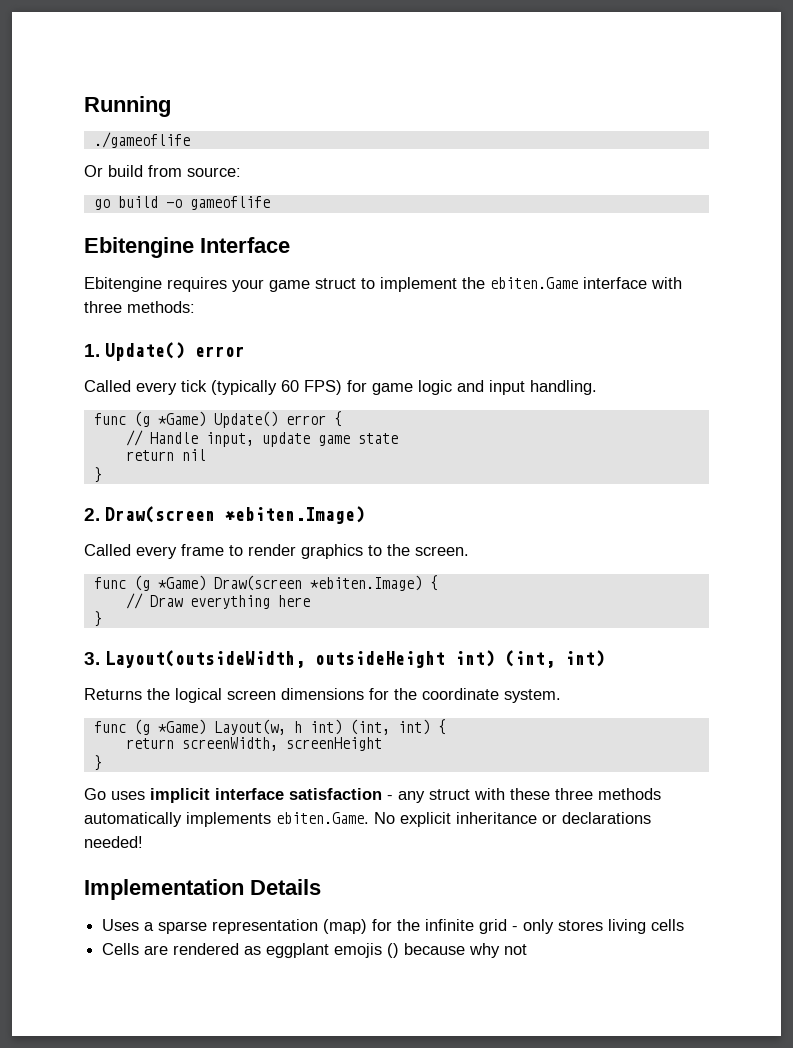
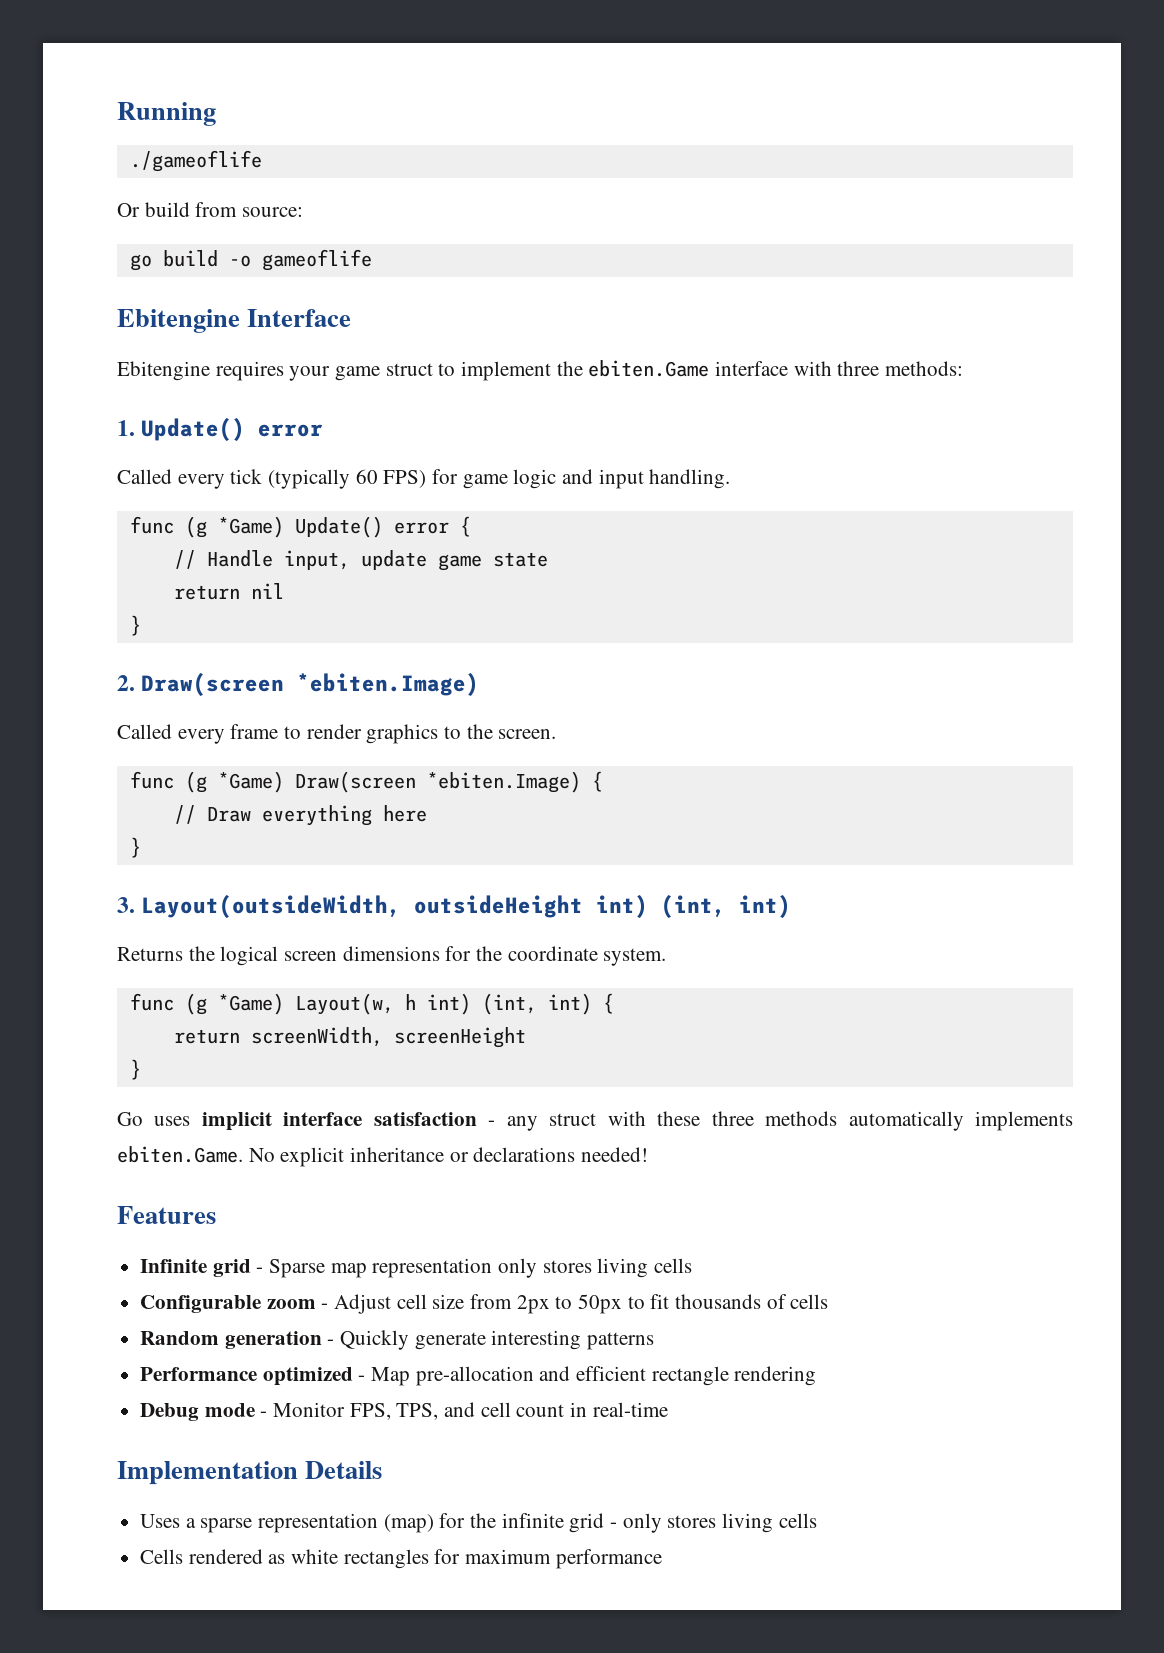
+ Features
+ Infinite grid - Sparse map representation only stores living cells
+ Configurable zoom - Adjust cell size from 2px to 50px to fit thousands of cells
+ Random generation - Quickly generate interesting patterns
+ Performance optimized - Map pre-allocation and efficient rectangle rendering
+ Debug mode - Monitor FPS, TPS, and cell count in real-time
- Cells are rendered as eggplant emojis () because why not
+ Cells rendered as white rectangles for maximum performance

